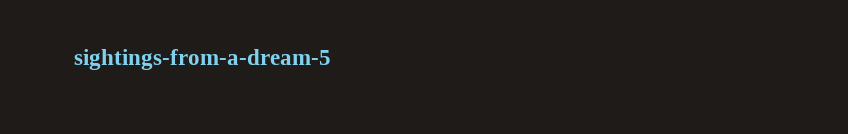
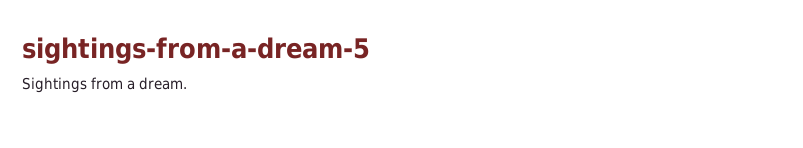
+ Sightings from a dream.

